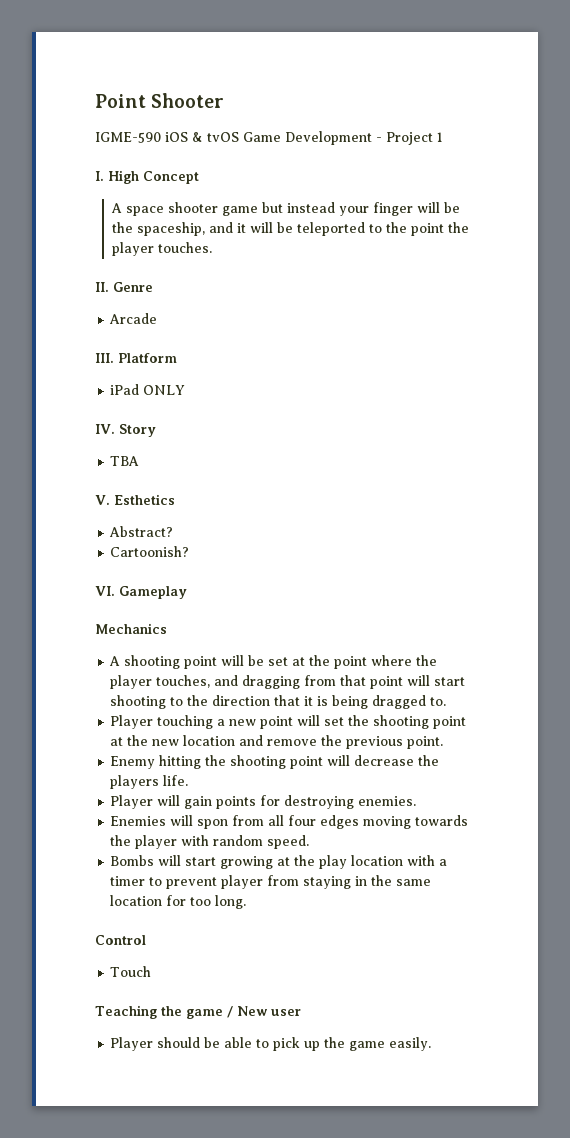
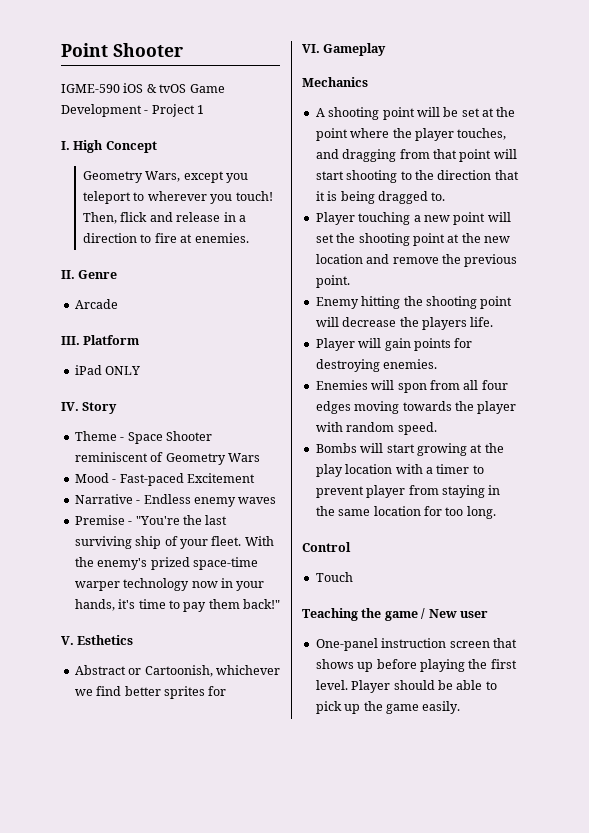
- A space shooter game but instead your finger will be the spaceship, and it will be teleported to the point the player touches.
+ Geometry Wars, except you teleport to wherever you touch! Then, flick and release in a direction to fire at enemies.
- TBA
+ Theme - Space Shooter reminiscent of Geometry Wars
+ Mood - Fast-paced Excitement
+ Narrative - Endless enemy waves
+ Premise - "You're the last surviving ship of your fleet. With the enemy's prized space-time warper technology now in your hands, it's time to pay them back!"
  V. Esthetics
- Abstract?
- Cartoonish?
+ Abstract or Cartoonish, whichever we find better sprites for
+ One-panel instruction screen that shows up before playing the first level.

